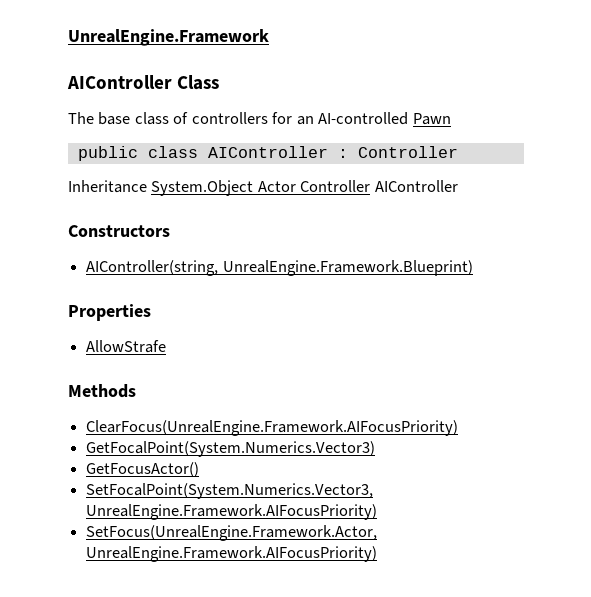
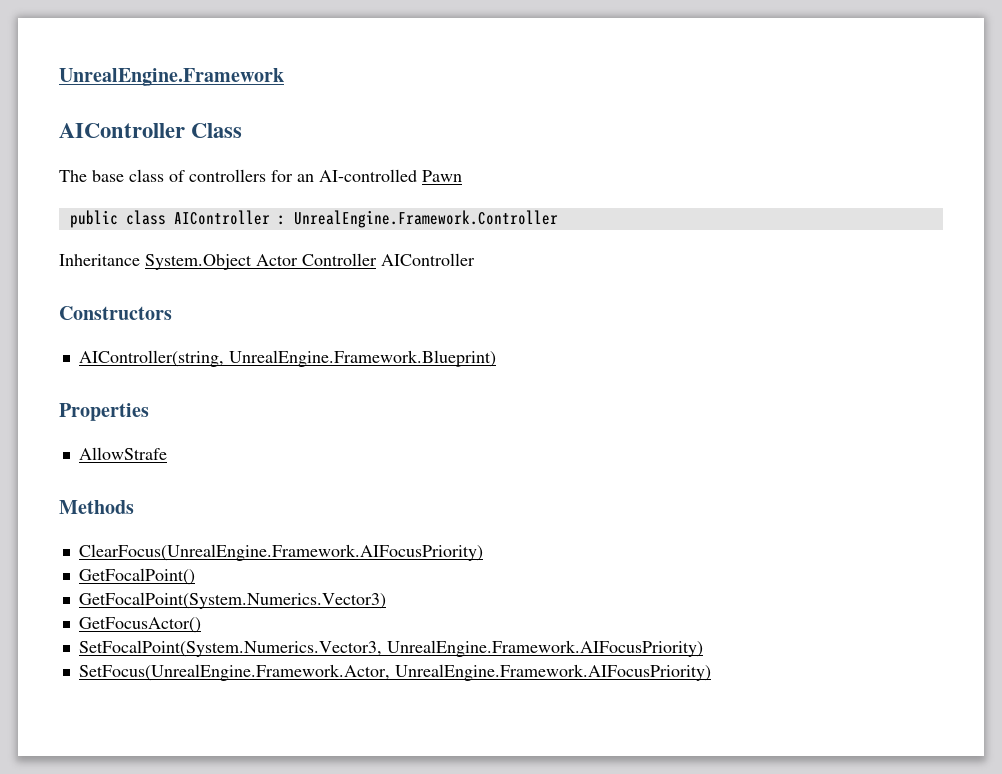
- public class AIController : Controller
+ public class AIController : UnrealEngine.Framework.Controller
+ GetFocalPoint()

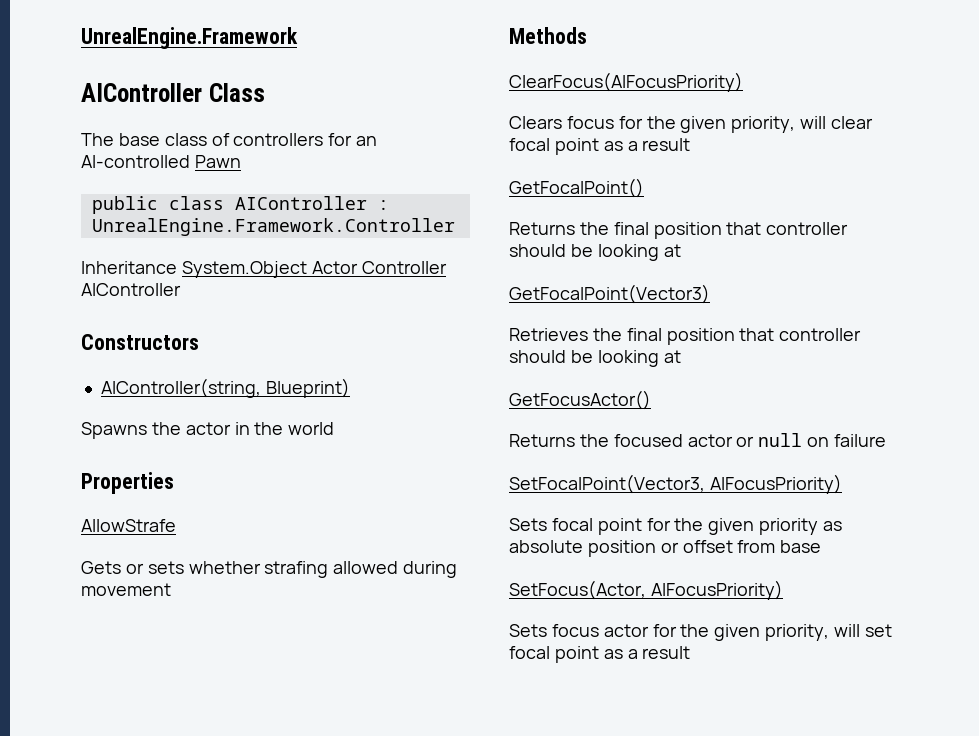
- AIController(string, UnrealEngine.Framework.Blueprint)
+ AIController(string, Blueprint)
+ Spawns the actor in the world
  Properties
  AllowStrafe
+ Gets or sets whether strafing allowed during movement
  Methods
- ClearFocus(UnrealEngine.Framework.AIFocusPriority)
+ ClearFocus(AIFocusPriority)
+ Clears focus for the given priority, will clear focal point as a result
  GetFocalPoint()
- GetFocalPoint(System.Numerics.Vector3)
+ Returns the final position that controller should be looking at
+ GetFocalPoint(Vector3)
+ Retrieves the final position that controller should be looking at
  GetFocusActor()
- SetFocalPoint(System.Numerics.Vector3, UnrealEngine.Framework.AIFocusPriority)
- SetFocus(UnrealEngine.Framework.Actor, UnrealEngine.Framework.AIFocusPriority)
+ Returns the focused actor or null on failure
+ SetFocalPoint(Vector3, AIFocusPriority)
+ Sets focal point for the given priority as absolute position or offset from base
+ SetFocus(Actor, AIFocusPriority)
+ Sets focus actor for the given priority, will set focal point as a result

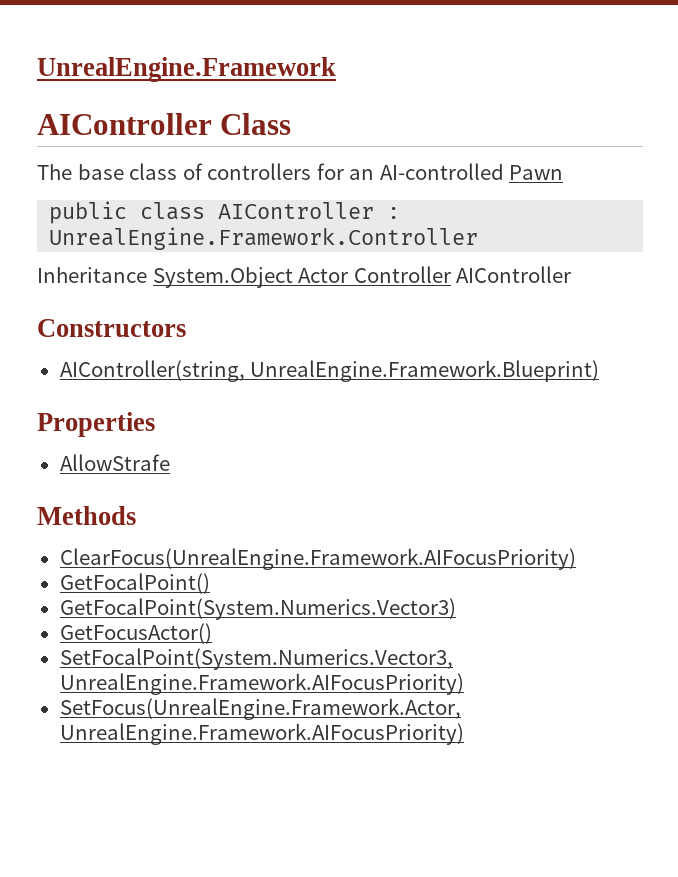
- AIController(string, Blueprint)
- Spawns the actor in the world
+ AIController(string, UnrealEngine.Framework.Blueprint)
  Properties
  AllowStrafe
- Gets or sets whether strafing allowed during movement
  Methods
- ClearFocus(AIFocusPriority)
- Clears focus for the given priority, will clear focal point as a result
+ ClearFocus(UnrealEngine.Framework.AIFocusPriority)
  GetFocalPoint()
- Returns the final position that controller should be looking at
- GetFocalPoint(Vector3)
- Retrieves the final position that controller should be looking at
+ GetFocalPoint(System.Numerics.Vector3)
  GetFocusActor()
- Returns the focused actor or null on failure
- SetFocalPoint(Vector3, AIFocusPriority)
- Sets focal point for the given priority as absolute position or offset from base
- SetFocus(Actor, AIFocusPriority)
- Sets focus actor for the given priority, will set focal point as a result
+ SetFocalPoint(System.Numerics.Vector3, UnrealEngine.Framework.AIFocusPriority)
+ SetFocus(UnrealEngine.Framework.Actor, UnrealEngine.Framework.AIFocusPriority)

